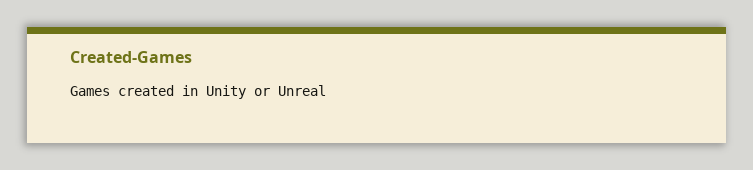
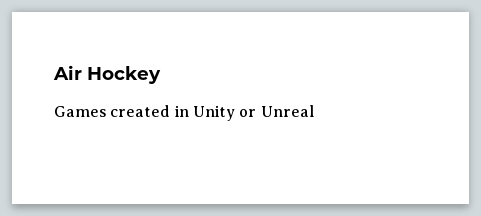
- Created-Games
+ Air Hockey

